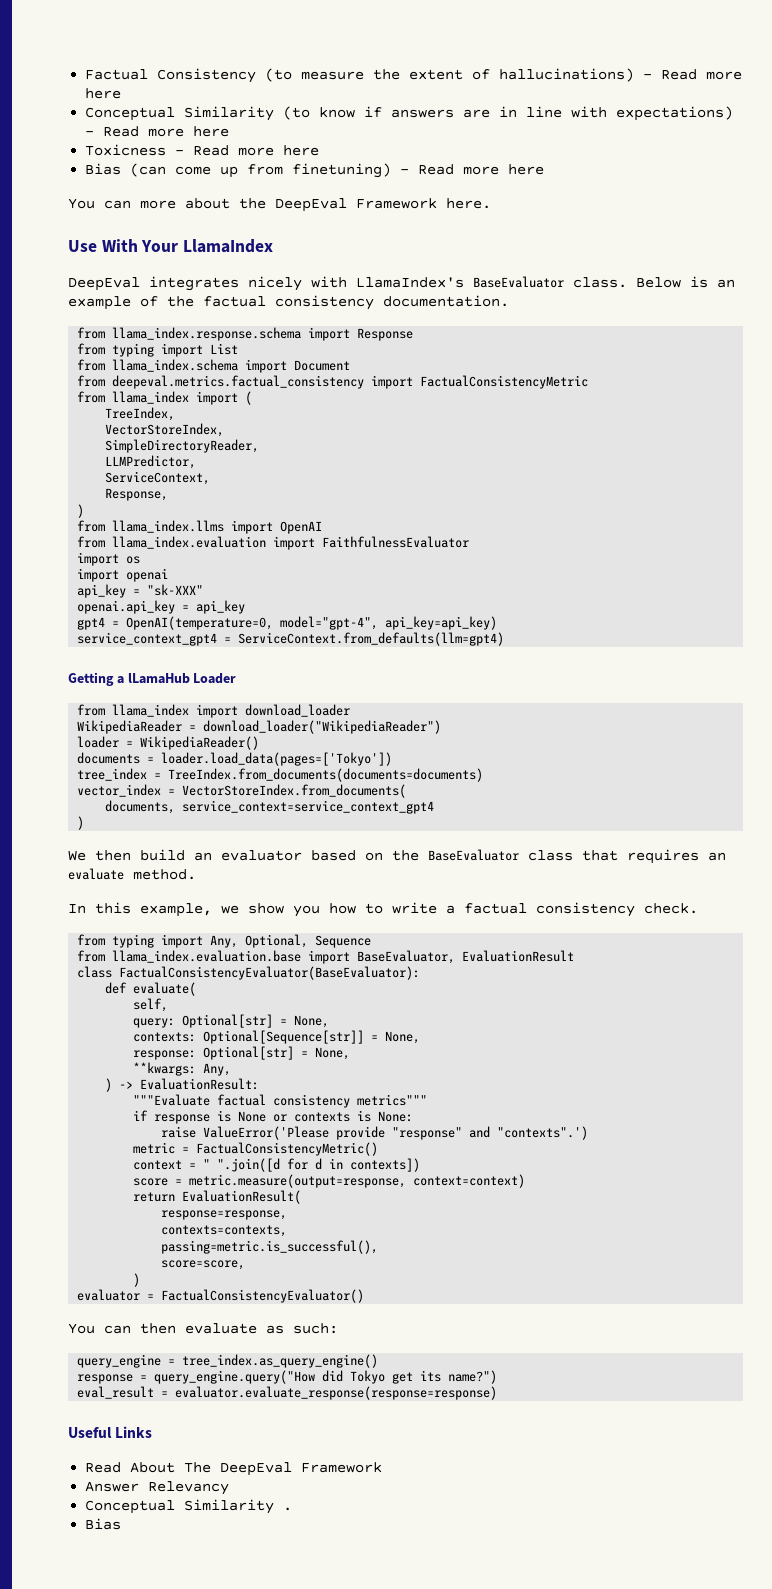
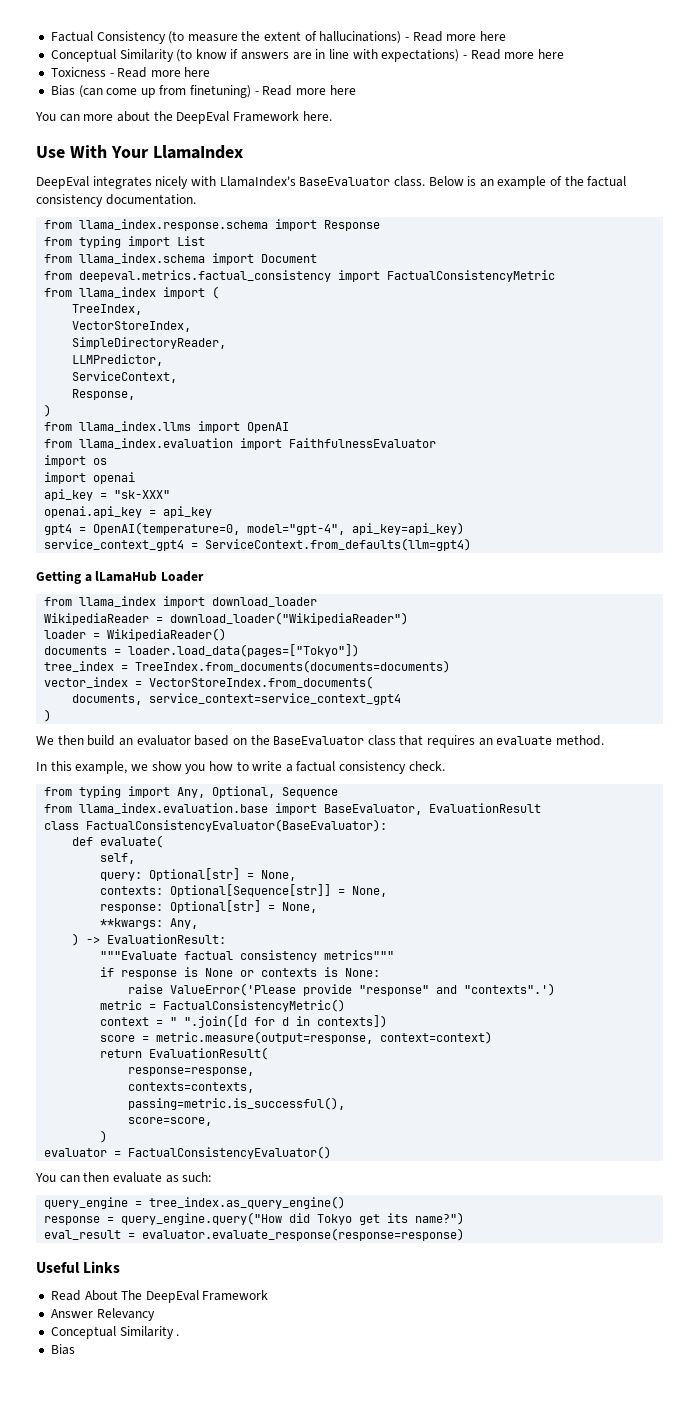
- documents = loader.load_data(pages=['Tokyo'])
+ documents = loader.load_data(pages=["Tokyo"])

